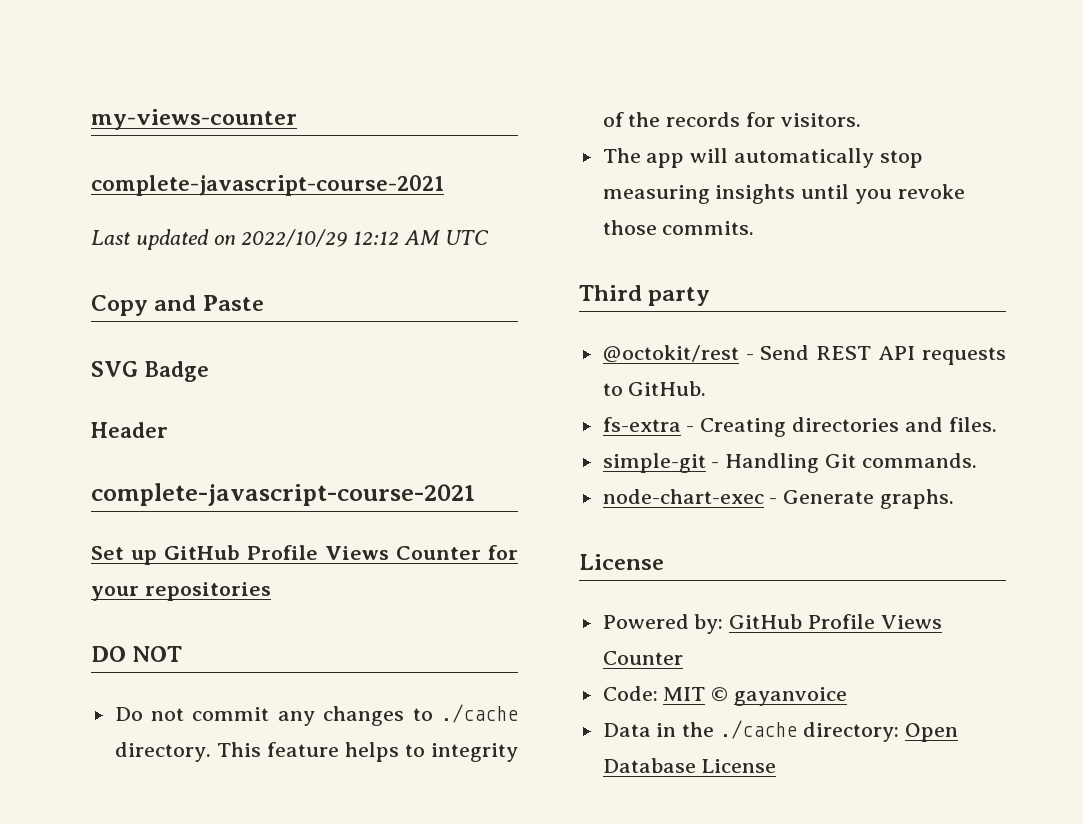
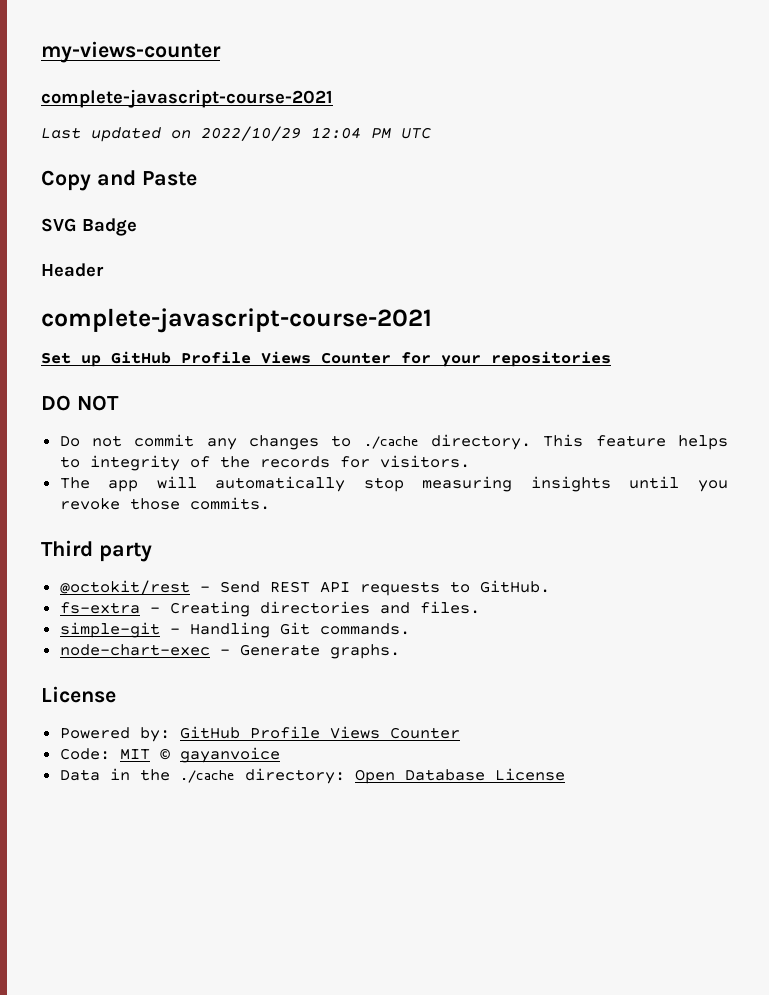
- Last updated on 2022/10/29 12:12 AM UTC
+ Last updated on 2022/10/29 12:04 PM UTC

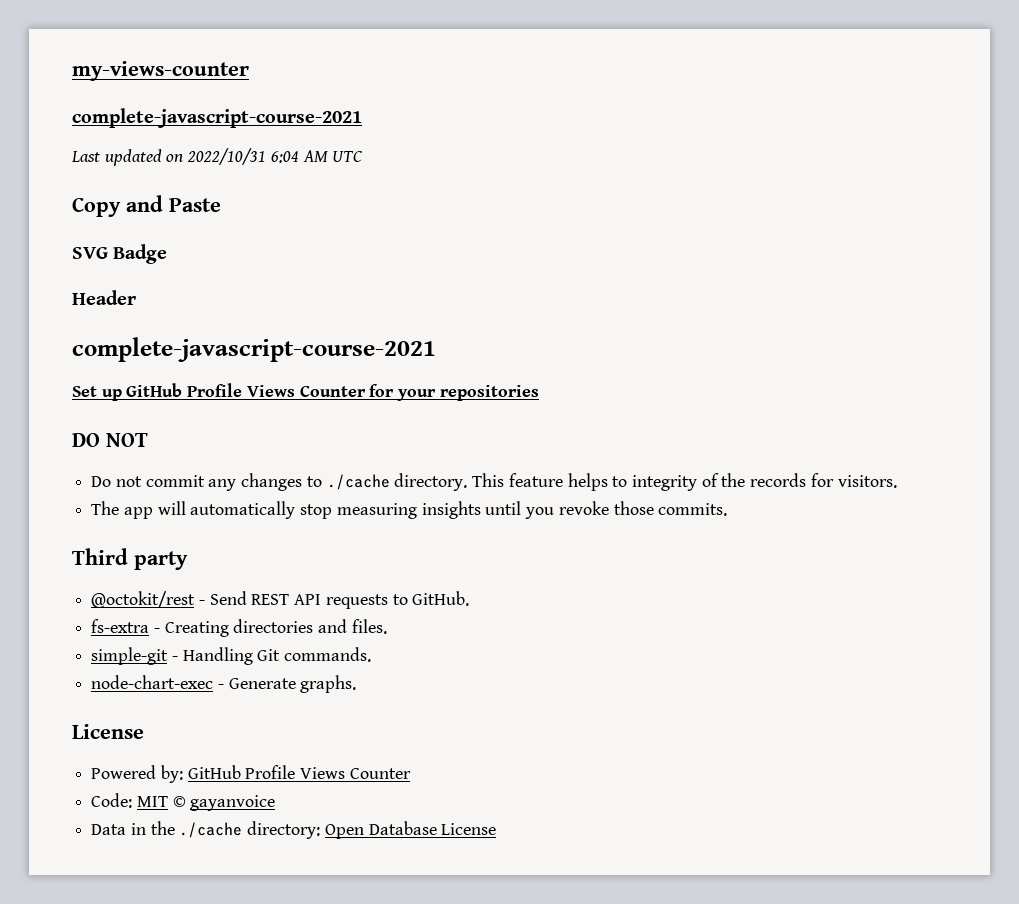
- Last updated on 2022/10/29 12:04 PM UTC
+ Last updated on 2022/10/31 6:04 AM UTC

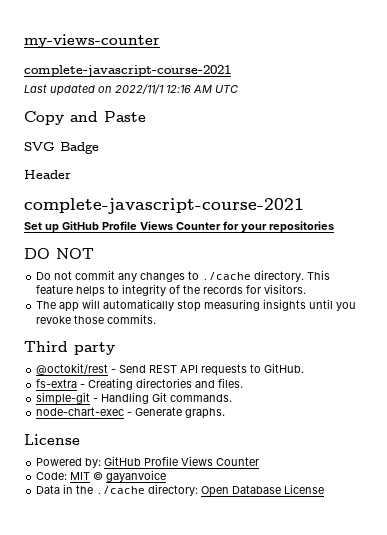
- Last updated on 2022/10/31 6:04 AM UTC
+ Last updated on 2022/11/1 12:16 AM UTC

